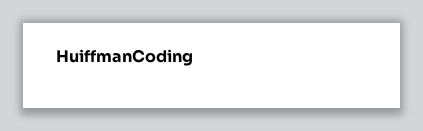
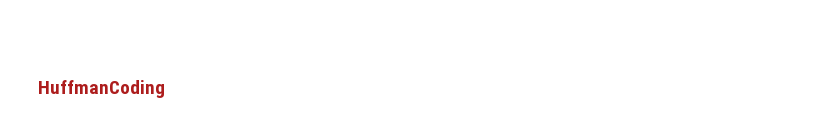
- HuiffmanCoding
+ HuffmanCoding

